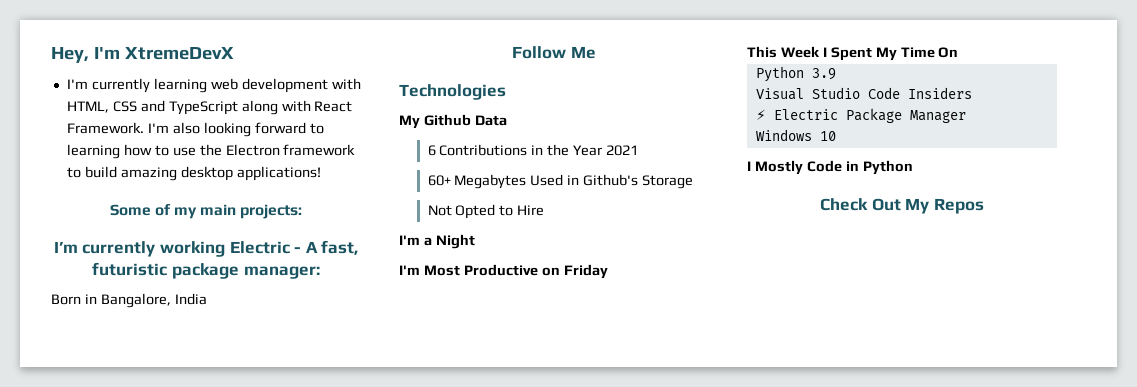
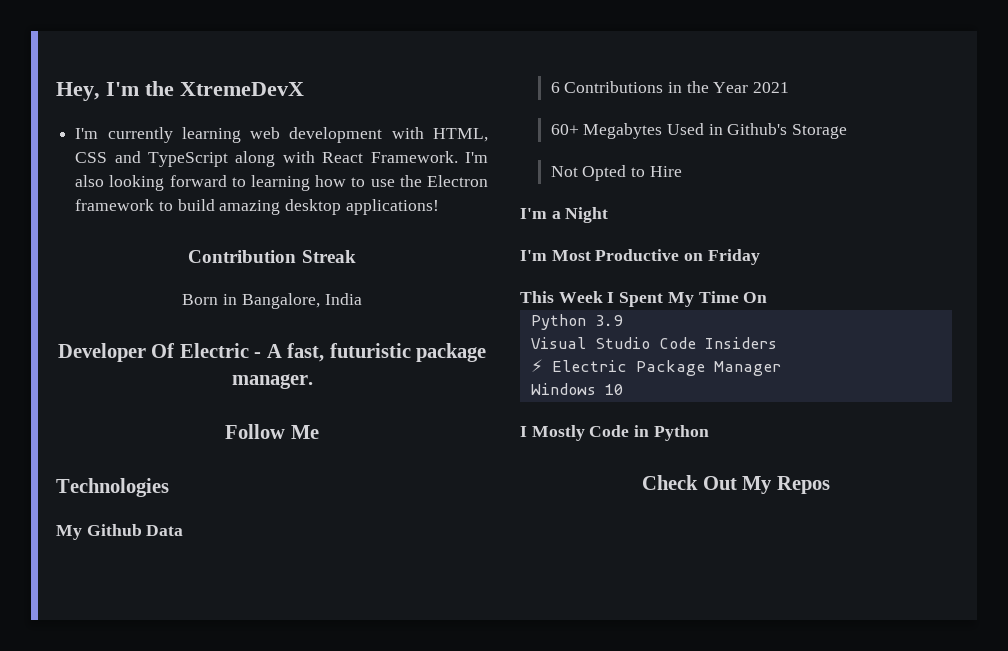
- Hey, I'm XtremeDevX
+ Hey, I'm the XtremeDevX
- Some of my main projects:
- I’m currently working Electric - A fast, futuristic package manager:
+ Contribution Streak
  Born in Bangalore, India
+ Developer Of Electric - A fast, futuristic package manager.

